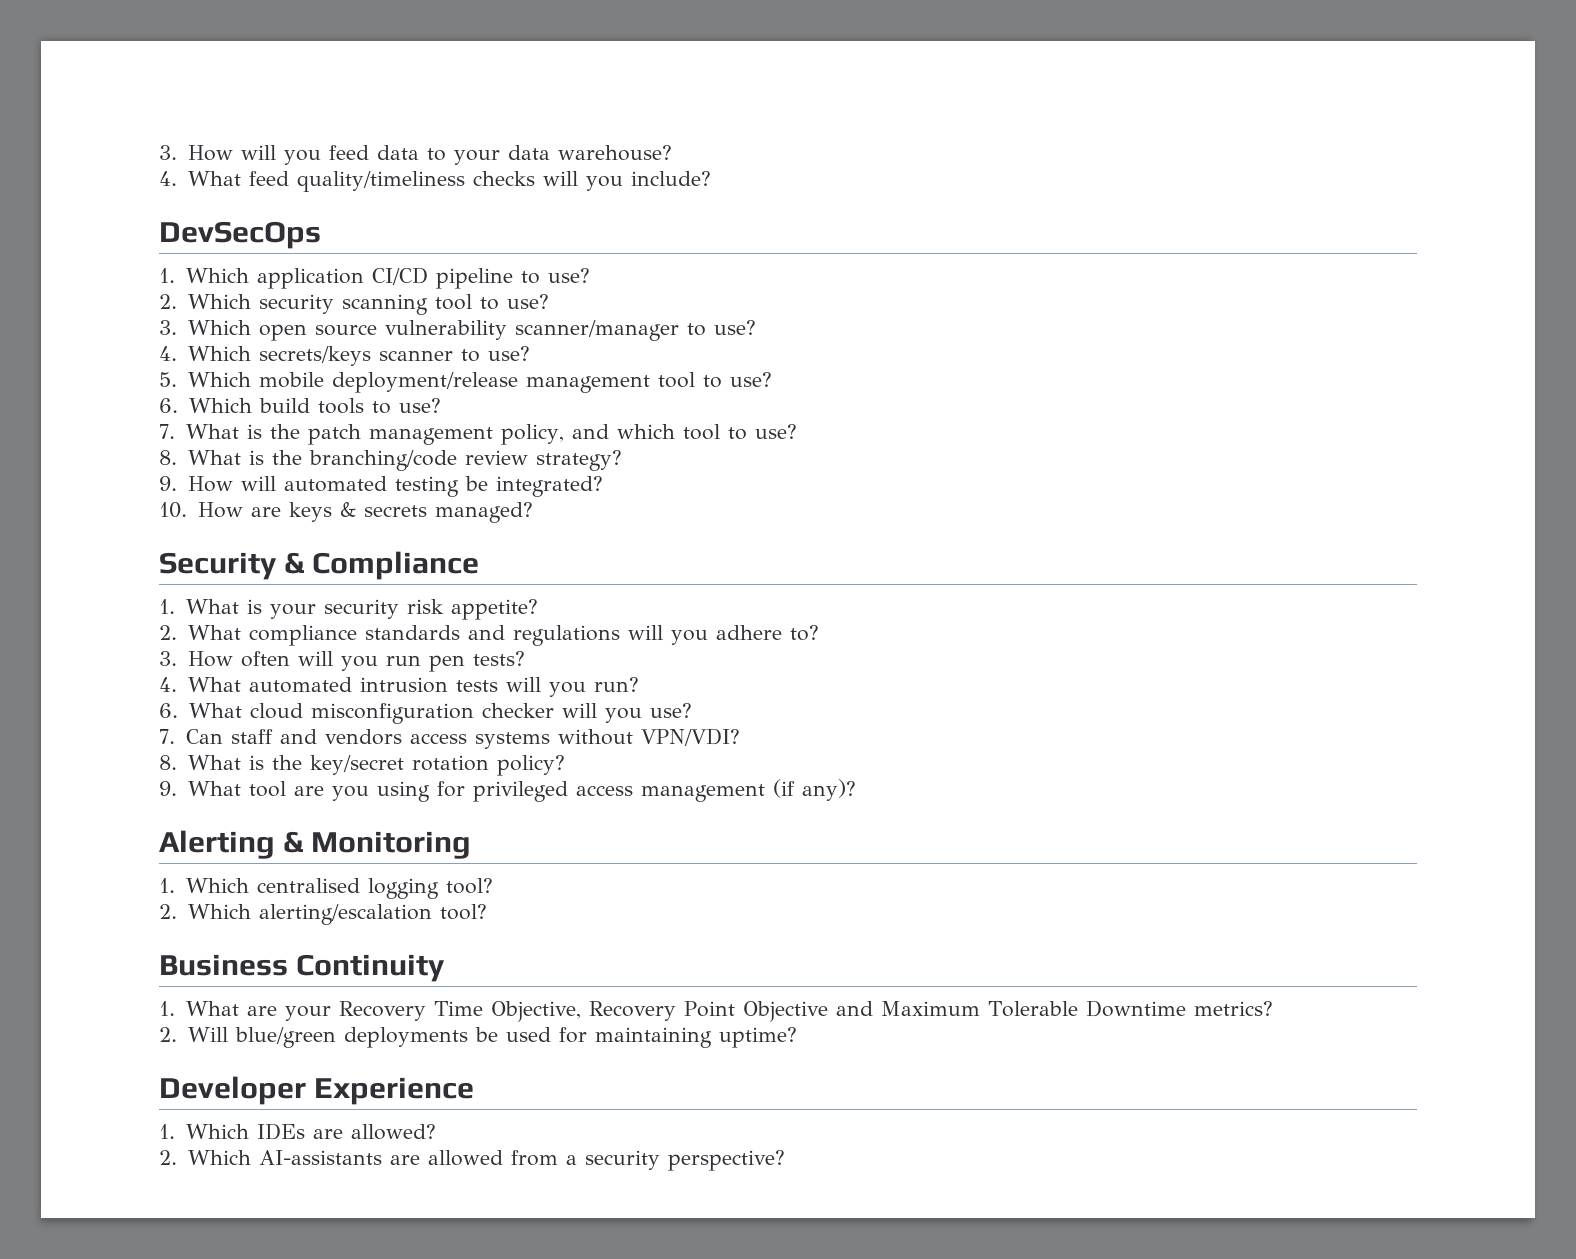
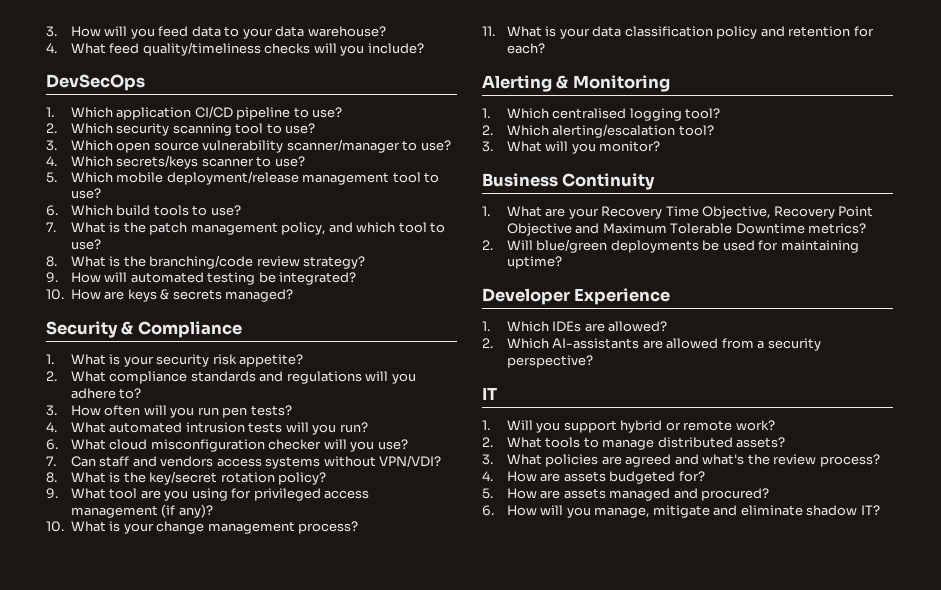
+ 10. What is your change management process?
+ 11. What is your data classification policy and retention for each?
+ 3. What will you monitor?
+ IT
+ 1. Will you support hybrid or remote work?
+ 2. What tools to manage distributed assets?
+ 3. What policies are agreed and what's the review process?
+ 4. How are assets budgeted for?
+ 5. How are assets managed and procured?
+ 6. How will you manage, mitigate and eliminate shadow IT?

